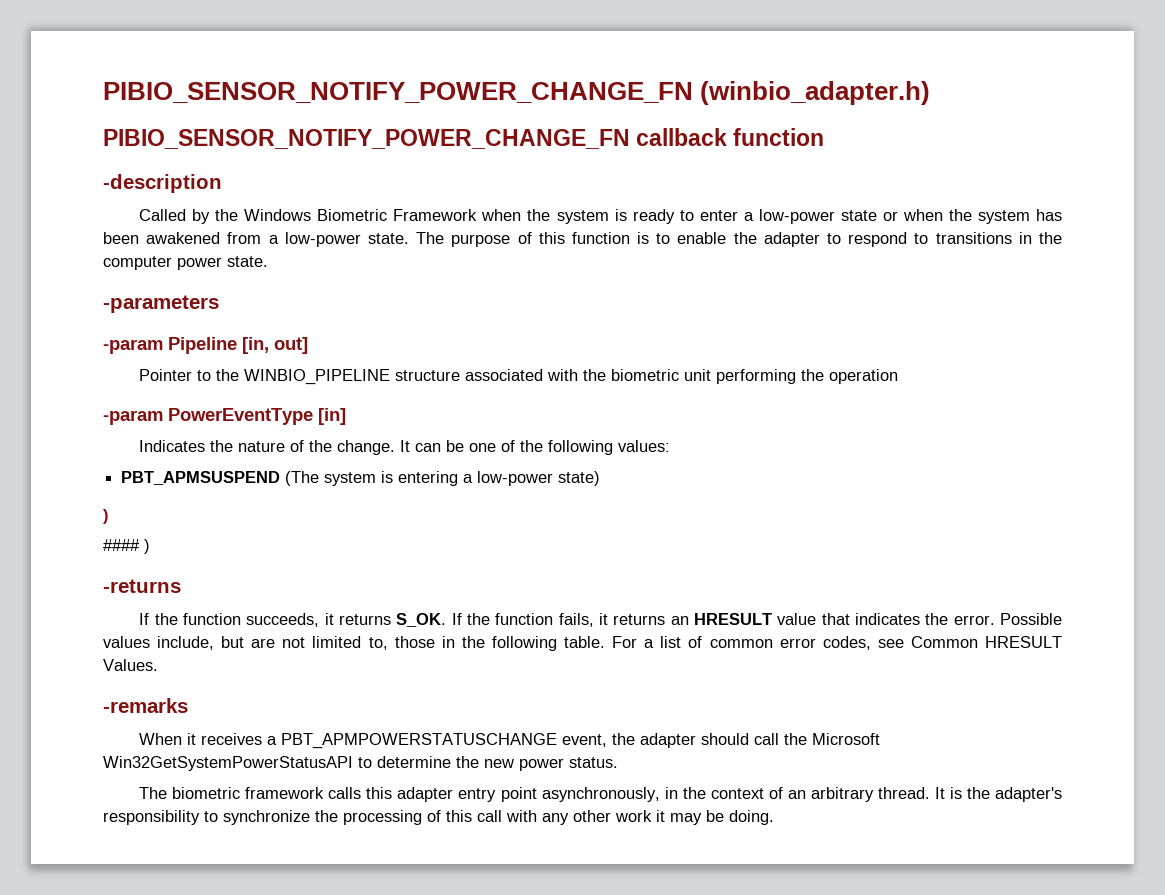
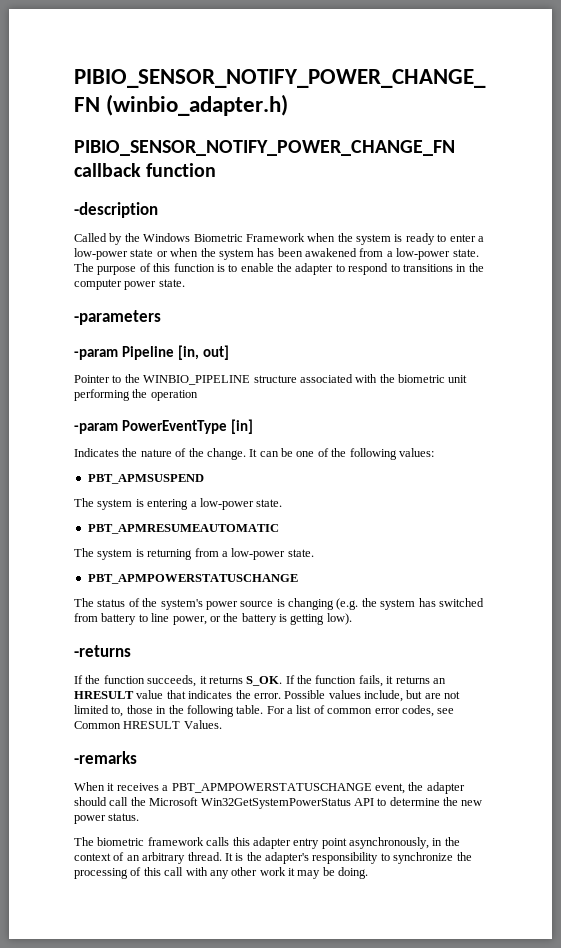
- PBT_APMSUSPEND (The system is entering a low-power state)
- )
- #### )
+ PBT_APMSUSPEND
+ The system is entering a low-power state.
+ PBT_APMRESUMEAUTOMATIC
+ The system is returning from a low-power state.
+ PBT_APMPOWERSTATUSCHANGE
+ The status of the system's power source is changing (e.g. the system has switched from battery to line power, or the battery is getting low).
- When it receives a PBT_APMPOWERSTATUSCHANGE event, the adapter should call the Microsoft Win32GetSystemPowerStatusAPI to determine the new power status.
+ When it receives a PBT_APMPOWERSTATUSCHANGE event, the adapter should call the Microsoft Win32GetSystemPowerStatus API to determine the new power status.

